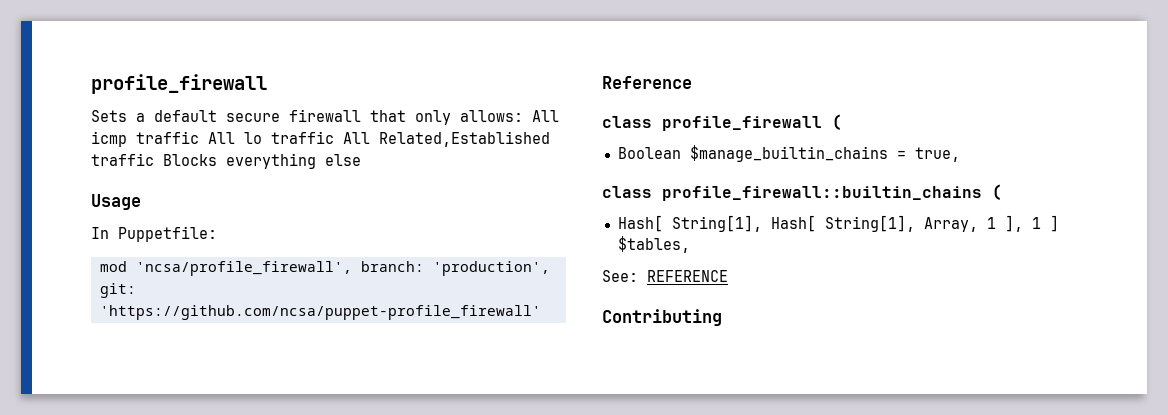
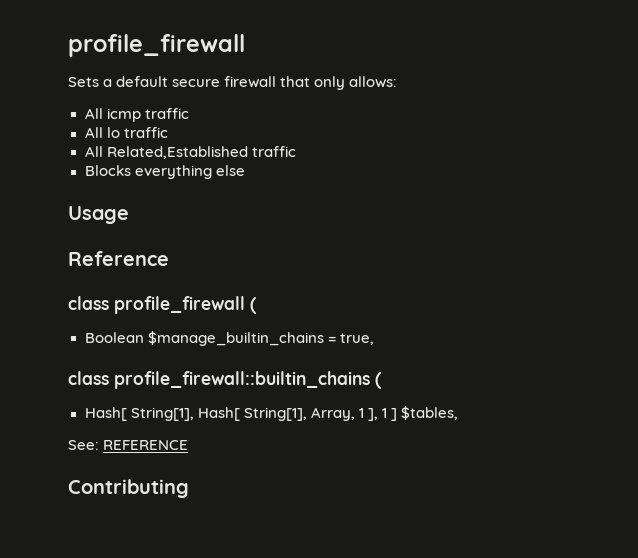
- Sets a default secure firewall that only allows: All icmp traffic All lo traffic All Related,Established traffic Blocks everything else
+ Sets a default secure firewall that only allows:
+ All icmp traffic
+ All lo traffic
+ All Related,Established traffic
+ Blocks everything else
- In Puppetfile:
- mod 'ncsa/profile_firewall', branch: 'production', git: 'https://github.com/ncsa/puppet-profile_firewall'

